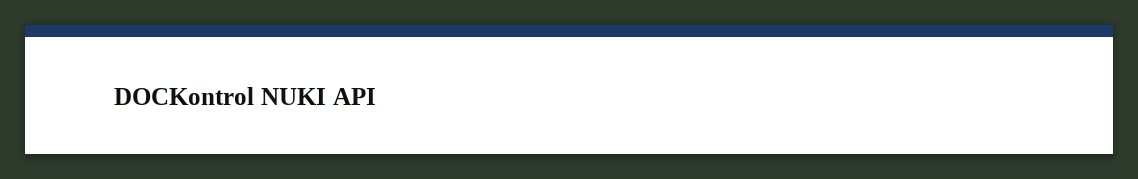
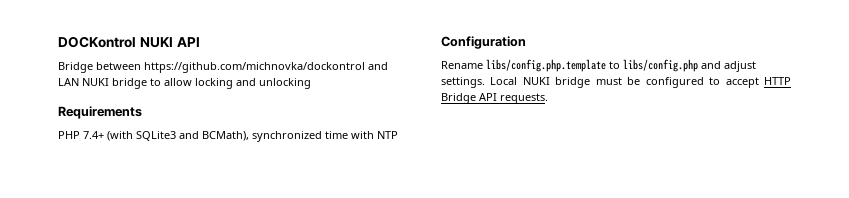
+ Bridge between https://github.com/michnovka/dockontrol and LAN NUKI bridge to allow locking and unlocking
+ Requirements
+ PHP 7.4+ (with SQLite3 and BCMath), synchronized time with NTP
+ Configuration
+ Rename libs/config.php.template to libs/config.php and adjust settings. Local NUKI bridge must be configured to accept HTTP Bridge API requests.

